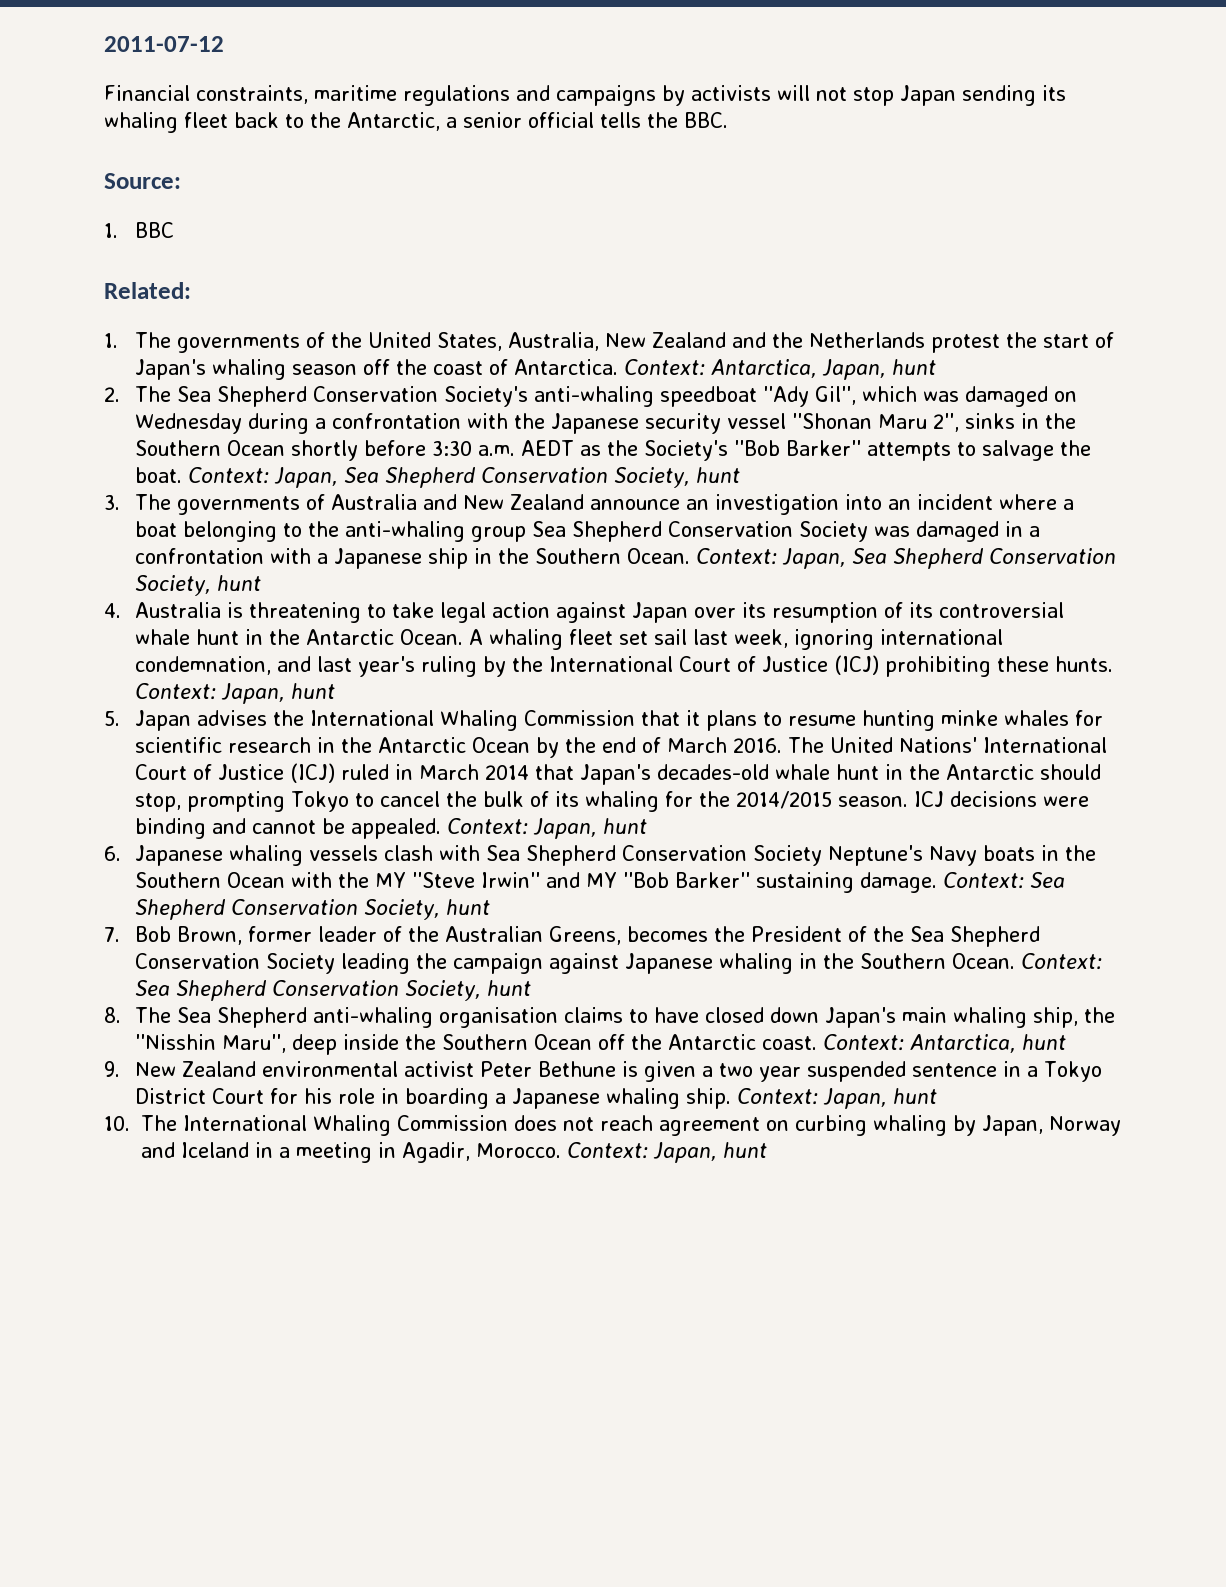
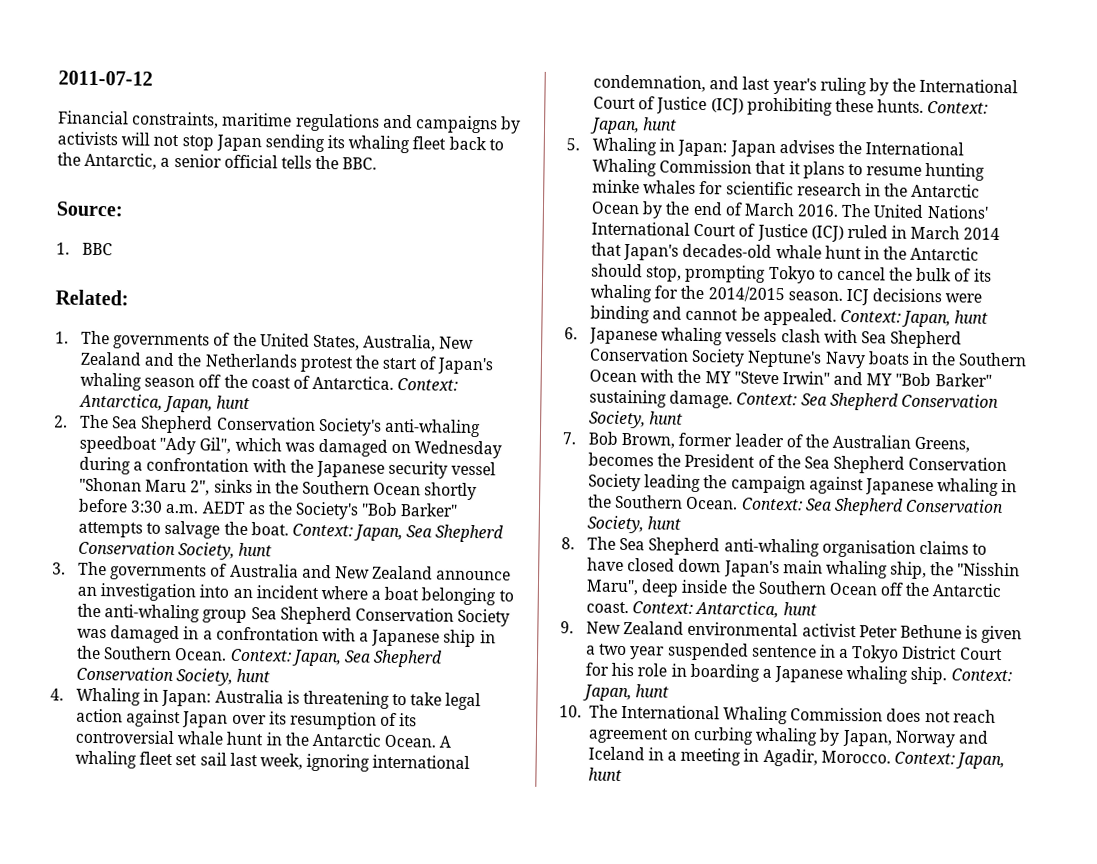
- 2. The Sea Shepherd Conservation Society's anti-whaling speedboat ''Ady Gil'', which was damaged on Wednesday during a confrontation with the Japanese security vessel ''Shonan Maru 2'', sinks in the Southern Ocean shortly before 3:30 a.m. AEDT as the Society's ''Bob Barker'' attempts to salvage the boat.
+ 2. The Sea Shepherd Conservation Society's anti-whaling speedboat "Ady Gil", which was damaged on Wednesday during a confrontation with the Japanese security vessel "Shonan Maru 2", sinks in the Southern Ocean shortly before 3:30 a.m. AEDT as the Society's "Bob Barker" attempts to salvage the boat.
- 4. Australia is threatening to take legal action against Japan over its resumption of its controversial whale hunt in the Antarctic Ocean.
+ 4. Whaling in Japan: Australia is threatening to take legal action against Japan over its resumption of its controversial whale hunt in the Antarctic Ocean.
- 5. Japan advises the International Whaling Commission that it plans to resume hunting minke whales for scientific research in the Antarctic Ocean by the end of March 2016.
+ 5. Whaling in Japan: Japan advises the International Whaling Commission that it plans to resume hunting minke whales for scientific research in the Antarctic Ocean by the end of March 2016.
- 6. Japanese whaling vessels clash with Sea Shepherd Conservation Society Neptune's Navy boats in the Southern Ocean with the MY ''Steve Irwin'' and MY ''Bob Barker'' sustaining damage.
+ 6. Japanese whaling vessels clash with Sea Shepherd Conservation Society Neptune's Navy boats in the Southern Ocean with the MY "Steve Irwin" and MY "Bob Barker" sustaining damage.
- 8. The Sea Shepherd anti-whaling organisation claims to have closed down Japan's main whaling ship, the ''Nisshin Maru'', deep inside the Southern Ocean off the Antarctic coast.
+ 8. The Sea Shepherd anti-whaling organisation claims to have closed down Japan's main whaling ship, the "Nisshin Maru", deep inside the Southern Ocean off the Antarctic coast.

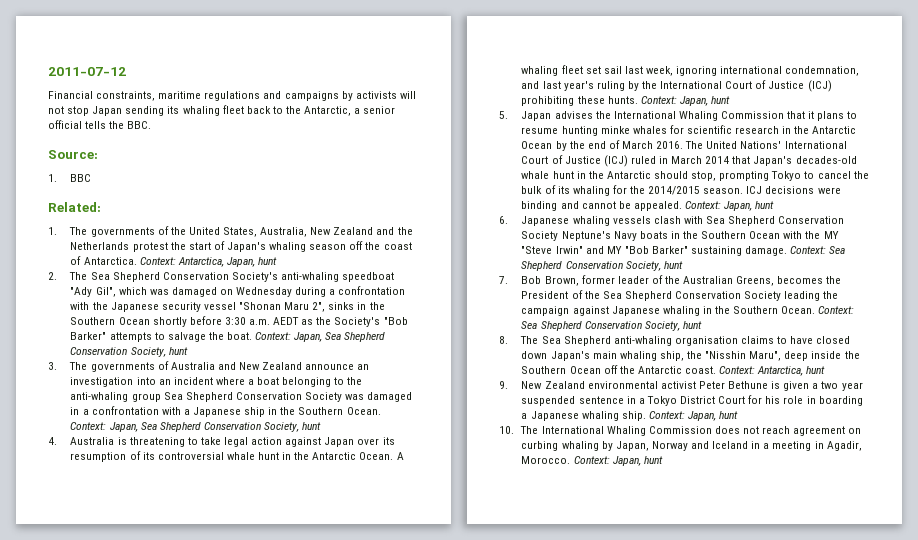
- 4. Whaling in Japan: Australia is threatening to take legal action against Japan over its resumption of its controversial whale hunt in the Antarctic Ocean.
+ 4. Australia is threatening to take legal action against Japan over its resumption of its controversial whale hunt in the Antarctic Ocean.
- 5. Whaling in Japan: Japan advises the International Whaling Commission that it plans to resume hunting minke whales for scientific research in the Antarctic Ocean by the end of March 2016.
+ 5. Japan advises the International Whaling Commission that it plans to resume hunting minke whales for scientific research in the Antarctic Ocean by the end of March 2016.

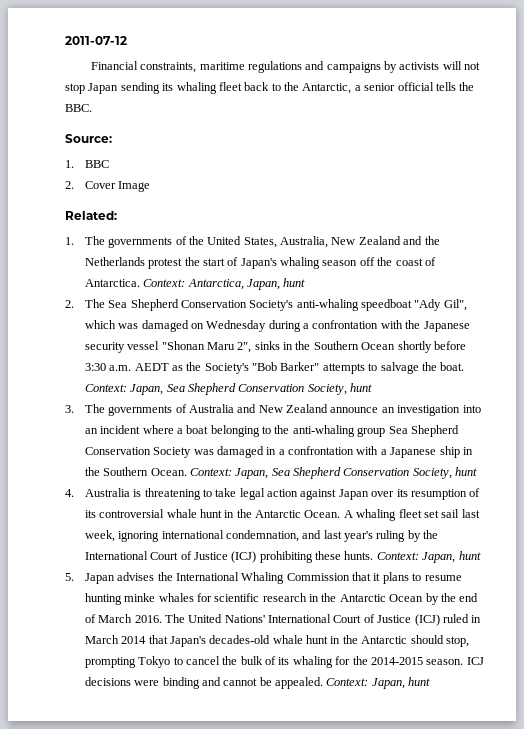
+ 2. Cover Image
- The United Nations' International Court of Justice (ICJ) ruled in March 2014 that Japan's decades-old whale hunt in the Antarctic should stop, prompting Tokyo to cancel the bulk of its whaling for the 2014/2015 season.
+ The United Nations' International Court of Justice (ICJ) ruled in March 2014 that Japan's decades-old whale hunt in the Antarctic should stop, prompting Tokyo to cancel the bulk of its whaling for the 2014-2015 season.
- 6. Japanese whaling vessels clash with Sea Shepherd Conservation Society Neptune's Navy boats in the Southern Ocean with the MY "Steve Irwin" and MY "Bob Barker" sustaining damage. Context: Sea Shepherd Conservation Society, hunt
- 7. Bob Brown, former leader of the Australian Greens, becomes the President of the Sea Shepherd Conservation Society leading the campaign against Japanese whaling in the Southern Ocean. Context: Sea Shepherd Conservation Society, hunt
- 8. The Sea Shepherd anti-whaling organisation claims to have closed down Japan's main whaling ship, the "Nisshin Maru", deep inside the Southern Ocean off the Antarctic coast. Context: Antarctica, hunt
- 9. New Zealand environmental activist Peter Bethune is given a two year suspended sentence in a Tokyo District Court for his role in boarding a Japanese whaling ship. Context: Japan, hunt
- 10. The International Whaling Commission does not reach agreement on curbing whaling by Japan, Norway and Iceland in a meeting in Agadir, Morocco. Context: Japan, hunt

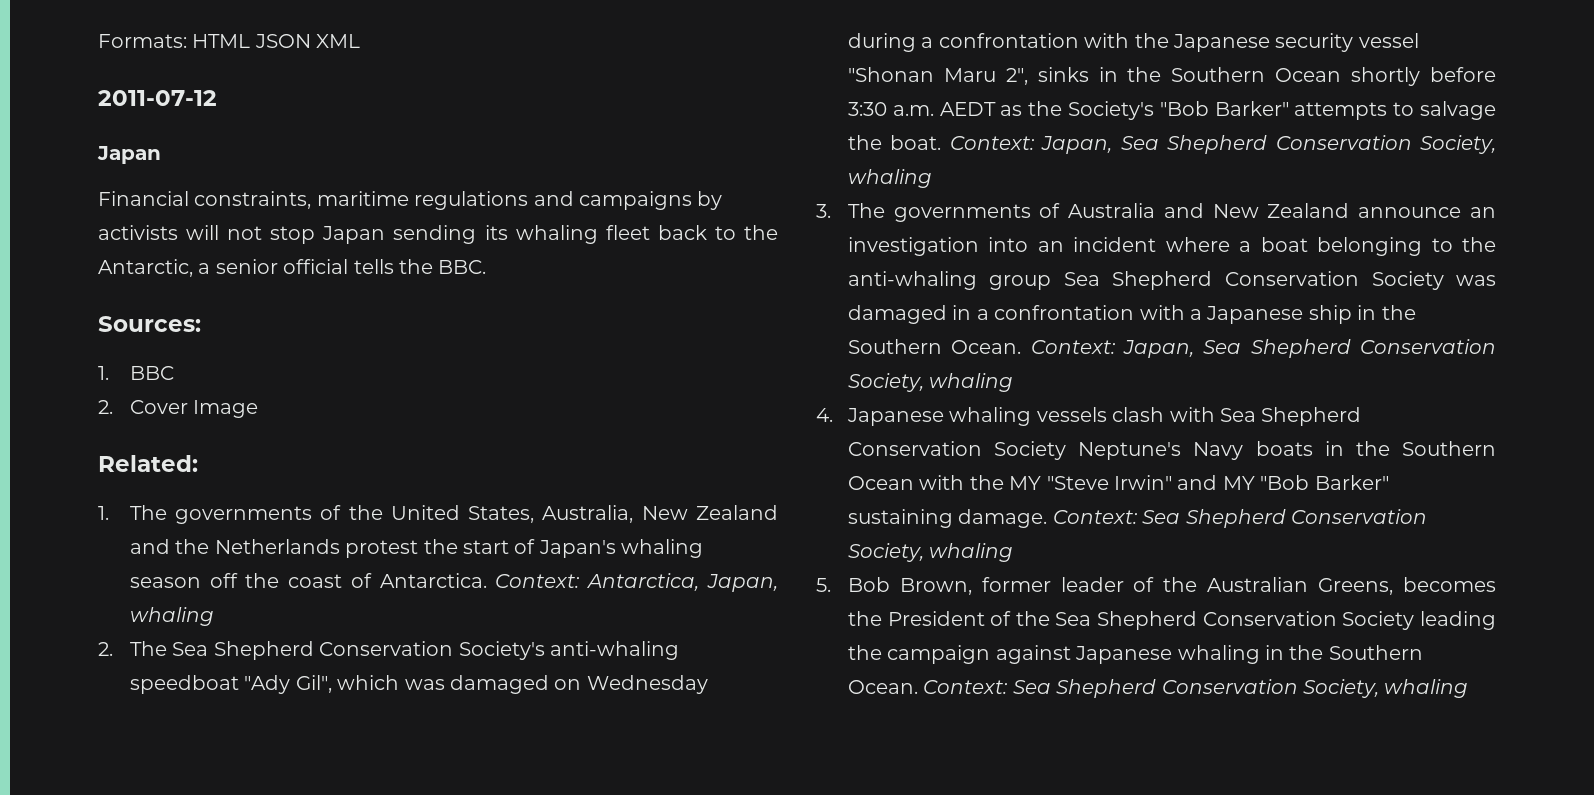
+ Formats: HTML JSON XML
  2011-07-12
+ Japan
- Source:
+ Sources:
- Context: Antarctica, Japan, hunt
+ Context: Antarctica, Japan, whaling
- 2. The Sea Shepherd Conservation Society's anti-whaling speedboat "Ady Gil", which was damaged on Wednesday during a confrontation with the Japanese security vessel "Shonan Maru 2", sinks in the Southern Ocean shortly before 3:30 a.m. AEDT as the Society's "Bob Barker" attempts to salvage the boat. Context: Japan, Sea Shepherd Conservation Society, hunt
+ 2. The Sea Shepherd Conservation Society's anti-whaling speedboat "Ady Gil", which was damaged on Wednesday during a confrontation with the Japanese security vessel "Shonan Maru 2", sinks in the Southern Ocean shortly before 3:30 a.m. AEDT as the Society's "Bob Barker" attempts to salvage the boat. Context: Japan, Sea Shepherd Conservation Society, whaling
- 3. The governments of Australia and New Zealand announce an investigation into an incident where a boat belonging to the anti-whaling group Sea Shepherd Conservation Society was damaged in a confrontation with a Japanese ship in the Southern Ocean. Context: Japan, Sea Shepherd Conservation Society, hunt
+ 3. The governments of Australia and New Zealand announce an investigation into an incident where a boat belonging to the anti-whaling group Sea Shepherd Conservation Society was damaged in a confrontation with a Japanese ship in the Southern Ocean. Context: Japan, Sea Shepherd Conservation Society, whaling
- 4. Australia is threatening to take legal action against Japan over its resumption of its controversial whale hunt in the Antarctic Ocean. A whaling fleet set sail last week, ignoring international condemnation, and last year's ruling by the International Court of Justice (ICJ) prohibiting these hunts. Context: Japan, hunt
- 5. Japan advises the International Whaling Commission that it plans to resume hunting minke whales for scientific research in the Antarctic Ocean by the end of March 2016. The United Nations' International Court of Justice (ICJ) ruled in March 2014 that Japan's decades-old whale hunt in the Antarctic should stop, prompting Tokyo to cancel the bulk of its whaling for the 2014-2015 season. ICJ decisions were binding and cannot be appealed. Context: Japan, hunt
+ 4. Japanese whaling vessels clash with Sea Shepherd Conservation Society Neptune's Navy boats in the Southern Ocean with the MY "Steve Irwin" and MY "Bob Barker" sustaining damage. Context: Sea Shepherd Conservation Society, whaling
+ 5. Bob Brown, former leader of the Australian Greens, becomes the President of the Sea Shepherd Conservation Society leading the campaign against Japanese whaling in the Southern Ocean. Context: Sea Shepherd Conservation Society, whaling

